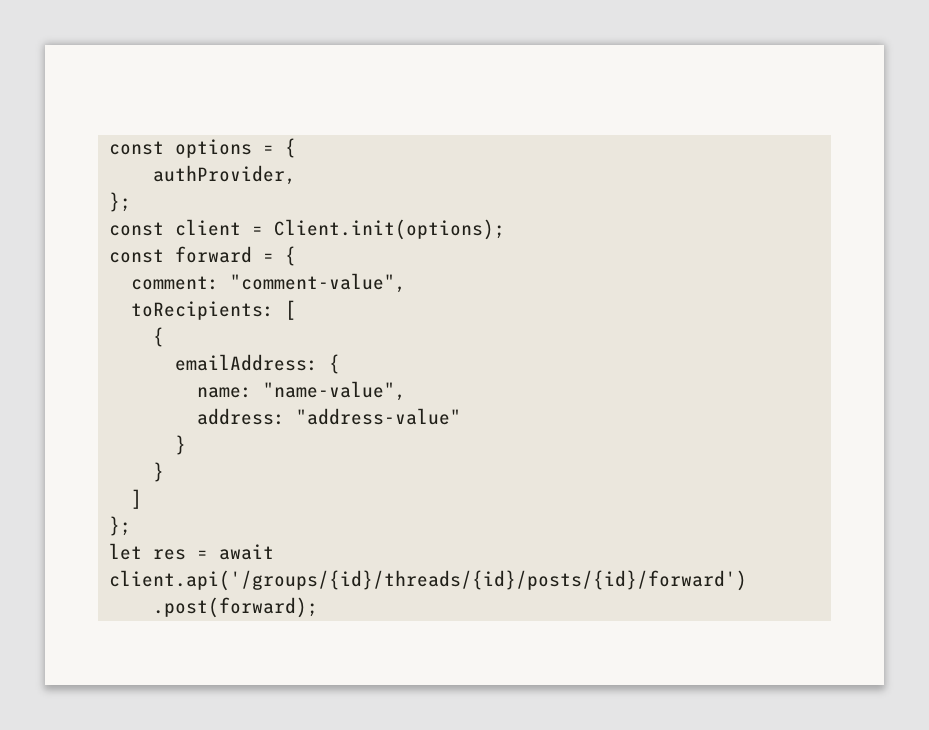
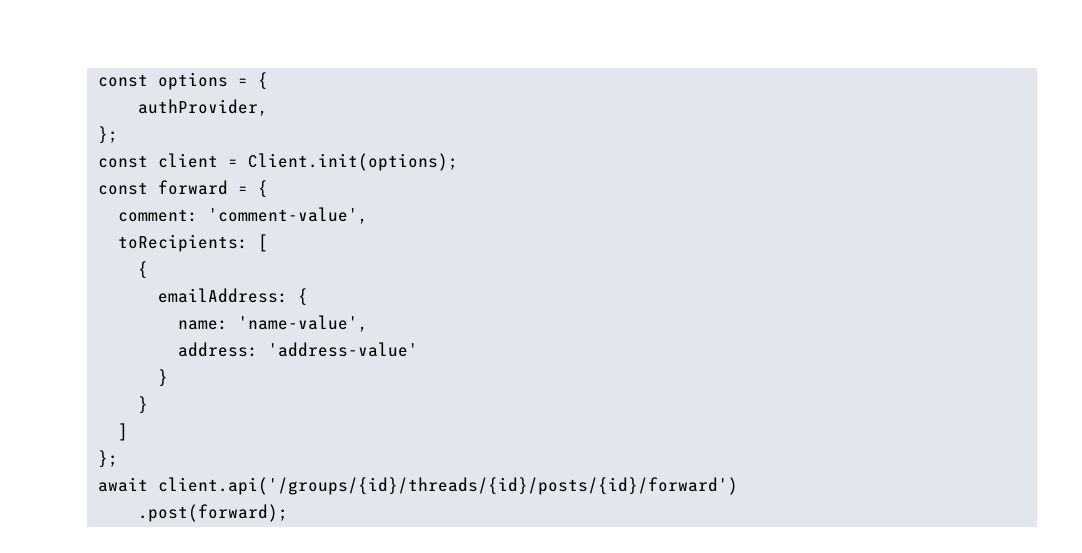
- comment: "comment-value",
+ comment: 'comment-value',
- name: "name-value",
+ name: 'name-value',
- address: "address-value"
+ address: 'address-value'
- let res = await client.api('/groups/{id}/threads/{id}/posts/{id}/forward')
+ await client.api('/groups/{id}/threads/{id}/posts/{id}/forward')

